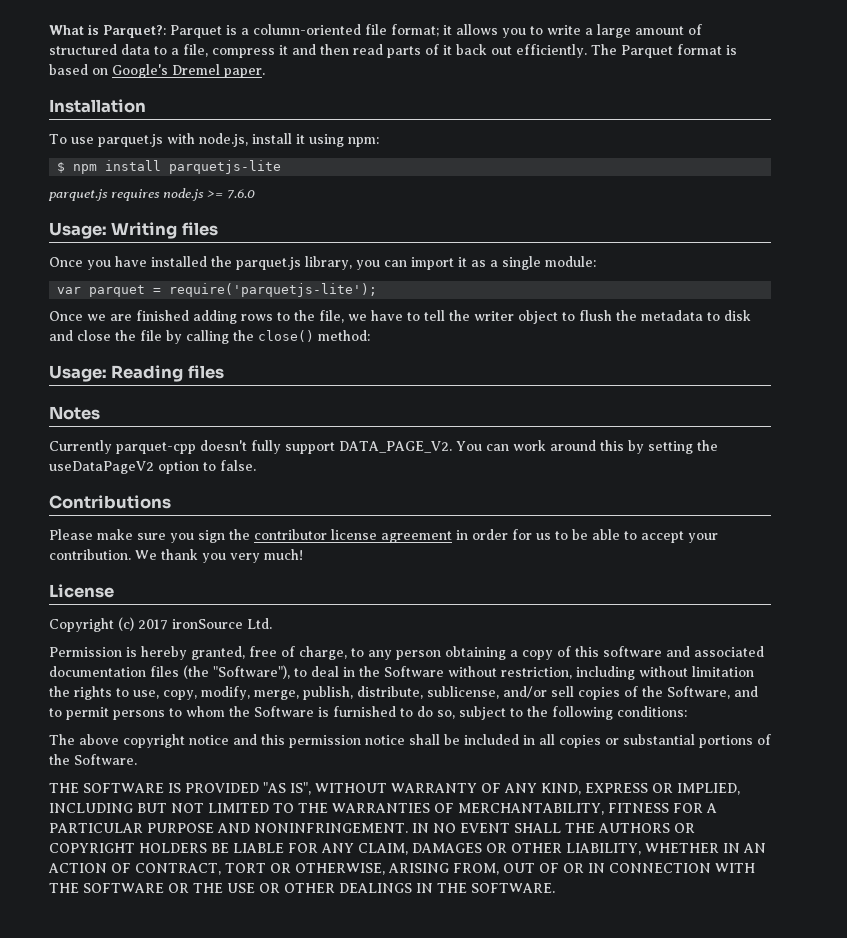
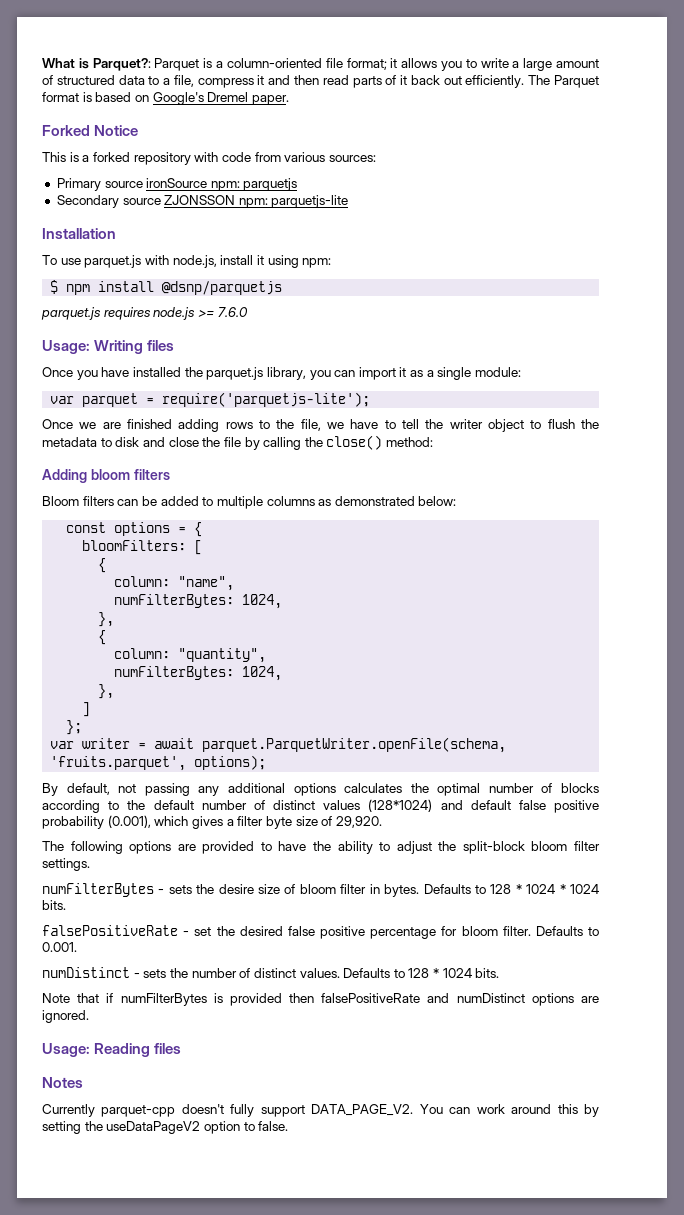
+ Forked Notice
+ This is a forked repository with code from various sources:
+ Primary source ironSource npm: parquetjs
+ Secondary source ZJONSSON npm: parquetjs-lite
- $ npm install parquetjs-lite
+ $ npm install @dsnp/parquetjs
+ Adding bloom filters
+ Bloom filters can be added to multiple columns as demonstrated below:
+ const options = {
+ bloomFilters: [
+ {
+ column: "name",
+ numFilterBytes: 1024,
+ },
+ {
+ column: "quantity",
+ numFilterBytes: 1024,
+ },
+ ]
+ };
+ var writer = await parquet.ParquetWriter.openFile(schema, 'fruits.parquet', options);
+ By default, not passing any additional options calculates the optimal number of blocks according to the default number of distinct values (128*1024) and default false positive probability (0.001), which gives a filter byte size of 29,920.
+ The following options are provided to have the ability to adjust the split-block bloom filter settings.
+ numFilterBytes - sets the desire size of bloom filter in bytes. Defaults to 128 * 1024 * 1024 bits.
+ falsePositiveRate - set the desired false positive percentage for bloom filter. Defaults to 0.001.
+ numDistinct - sets the number of distinct values. Defaults to 128 * 1024 bits.
+ Note that if numFilterBytes is provided then falsePositiveRate and numDistinct options are ignored.
- Contributions
- Please make sure you sign the contributor license agreement in order for us to be able to accept your contribution. We thank you very much!
- License
- Copyright (c) 2017 ironSource Ltd.
- Permission is hereby granted, free of charge, to any person obtaining a copy of this software and associated documentation files (the "Software"), to deal in the Software without restriction, including without limitation the rights to use, copy, modify, merge, publish, distribute, sublicense, and/or sell copies of the Software, and to permit persons to whom the Software is furnished to do so, subject to the following conditions:
- The above copyright notice and this permission notice shall be included in all copies or substantial portions of the Software.
- THE SOFTWARE IS PROVIDED "AS IS", WITHOUT WARRANTY OF ANY KIND, EXPRESS OR IMPLIED, INCLUDING BUT NOT LIMITED TO THE WARRANTIES OF MERCHANTABILITY, FITNESS FOR A PARTICULAR PURPOSE AND NONINFRINGEMENT. IN NO EVENT SHALL THE AUTHORS OR COPYRIGHT HOLDERS BE LIABLE FOR ANY CLAIM, DAMAGES OR OTHER LIABILITY, WHETHER IN AN ACTION OF CONTRACT, TORT OR OTHERWISE, ARISING FROM, OUT OF OR IN CONNECTION WITH THE SOFTWARE OR THE USE OR OTHER DEALINGS IN THE SOFTWARE.

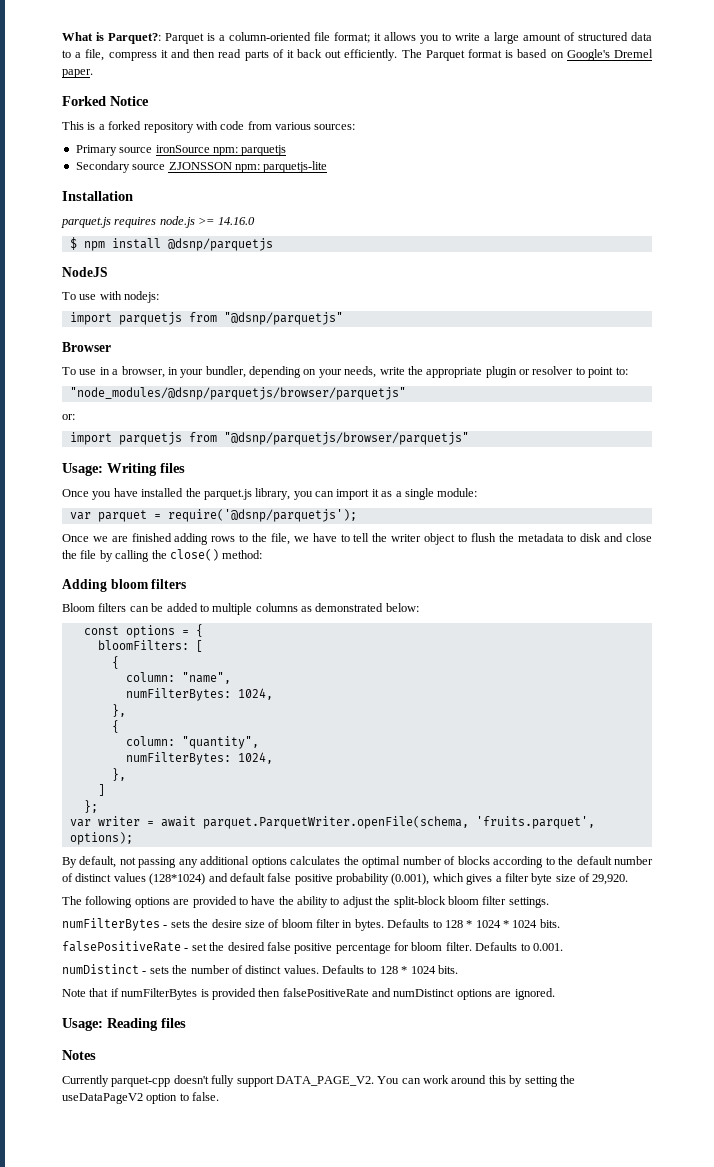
- To use parquet.js with node.js, install it using npm:
+ parquet.js requires node.js >= 14.16.0
  $ npm install @dsnp/parquetjs
- parquet.js requires node.js >= 7.6.0
+ NodeJS
+ To use with nodejs:
+ import parquetjs from "@dsnp/parquetjs"
+ Browser
+ To use in a browser, in your bundler, depending on your needs, write the appropriate plugin or resolver to point to:
+ "node_modules/@dsnp/parquetjs/browser/parquetjs"
+ or:
+ import parquetjs from "@dsnp/parquetjs/browser/parquetjs"
- var parquet = require('parquetjs-lite');
+ var parquet = require('@dsnp/parquetjs');

